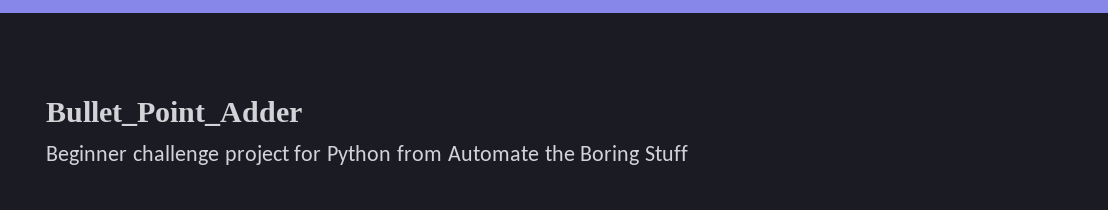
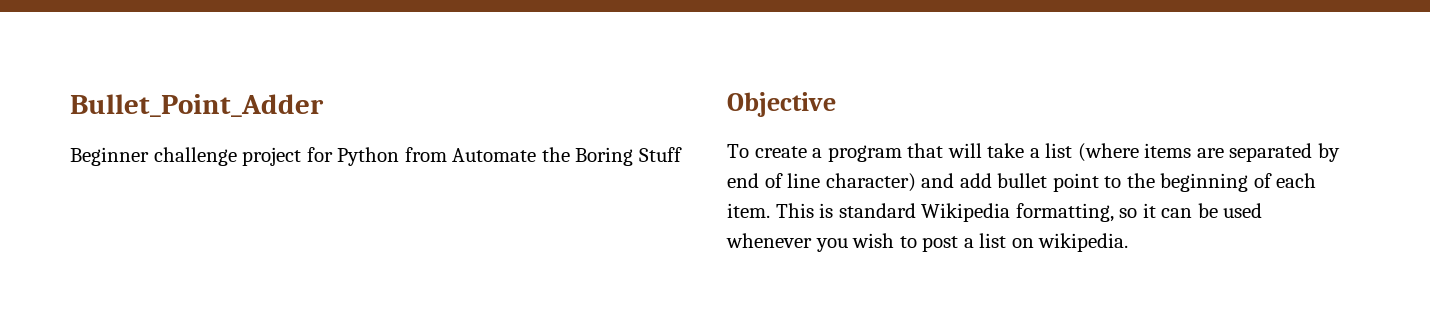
+ Objective
+ To create a program that will take a list (where items are separated by end of line character) and add bullet point to the beginning of each item. This is standard Wikipedia formatting, so it can be used whenever you wish to post a list on wikipedia.

